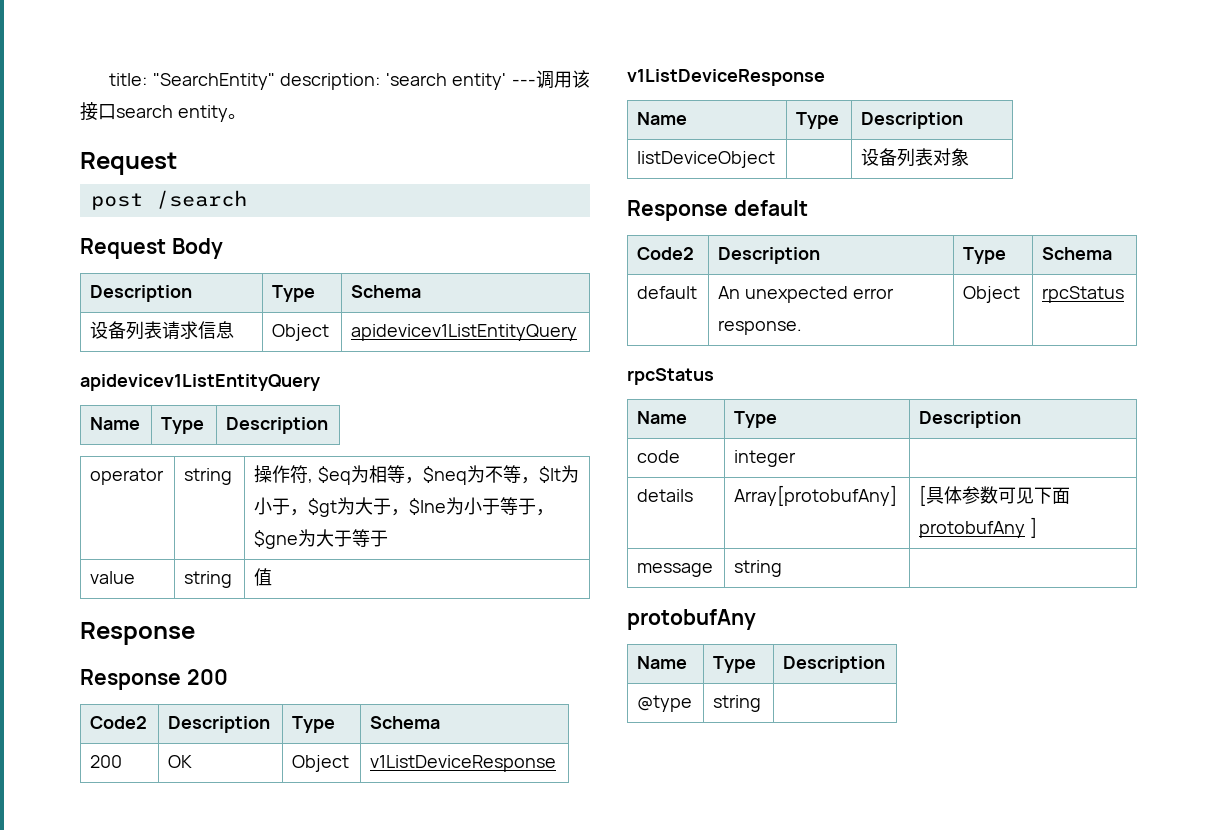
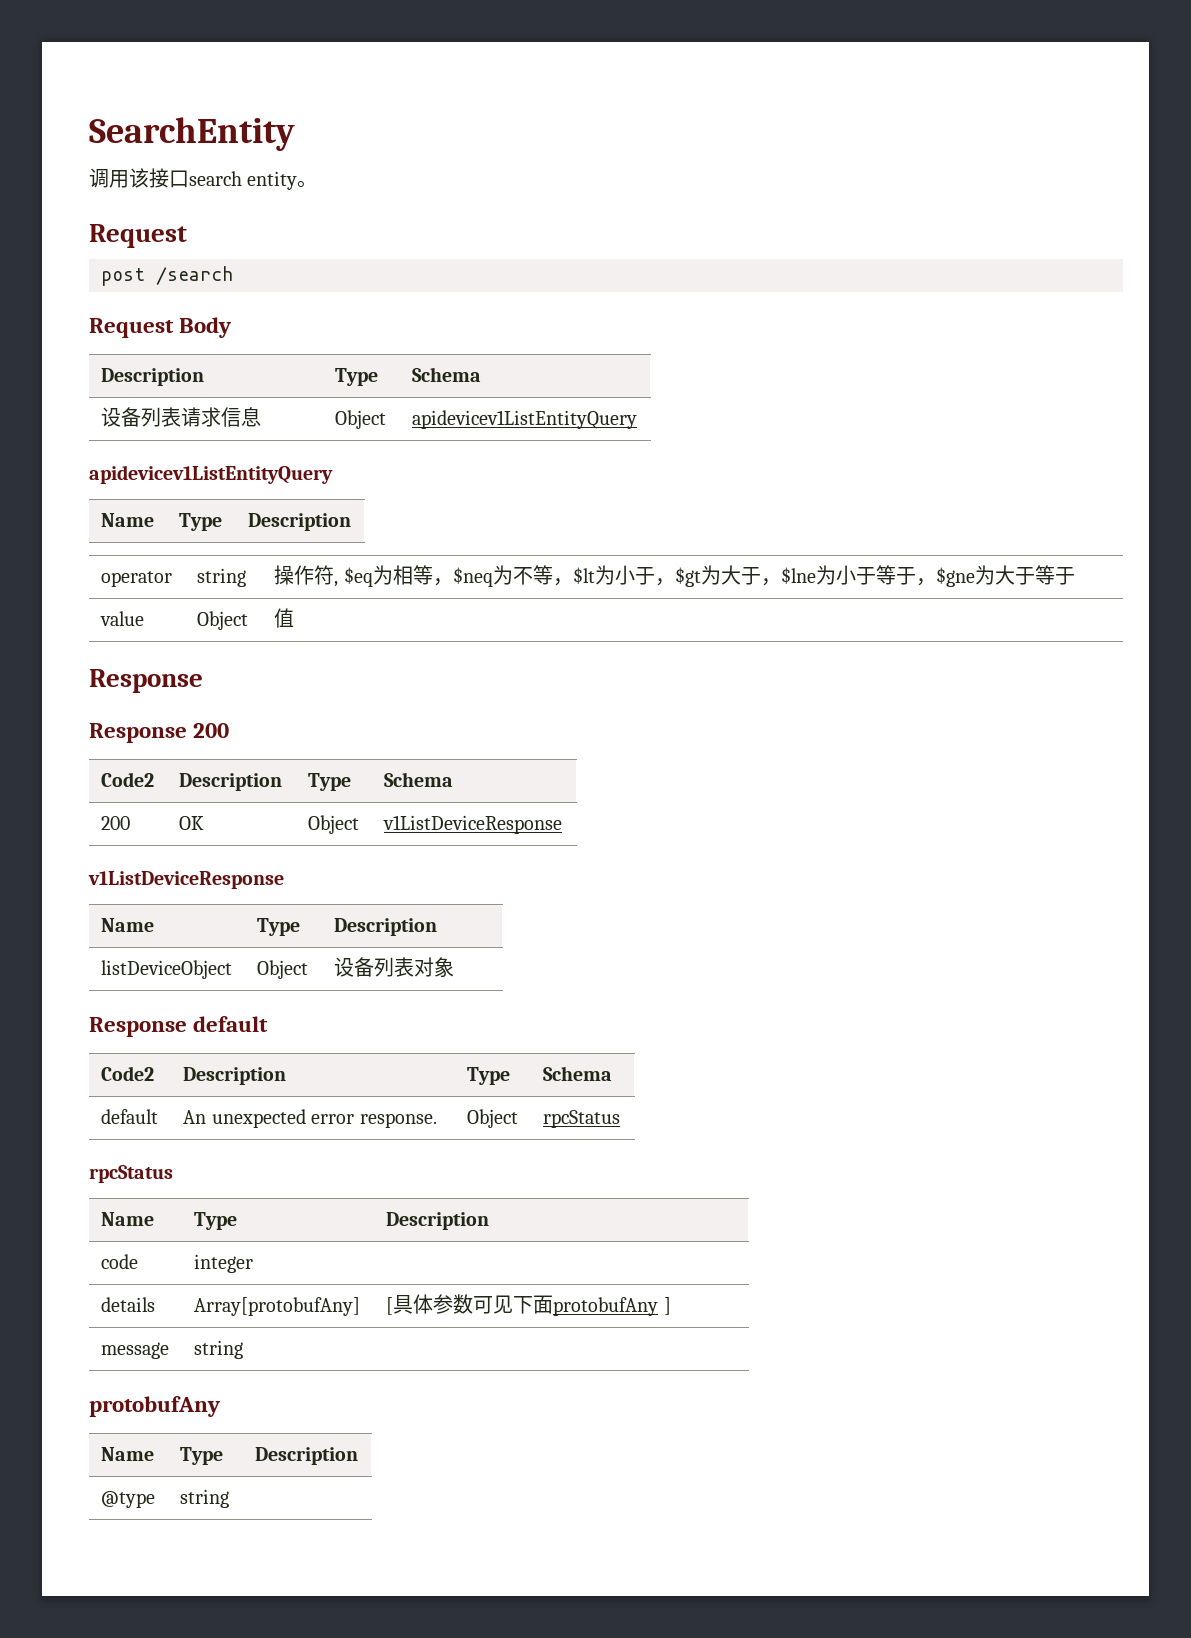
- title: "SearchEntity" description: 'search entity' ---调用该接口search entity。
+ SearchEntity
+ 调用该接口search entity。
- value | string | 值
+ value | Object | 值
- listDeviceObject | | 设备列表对象
+ listDeviceObject | Object | 设备列表对象

